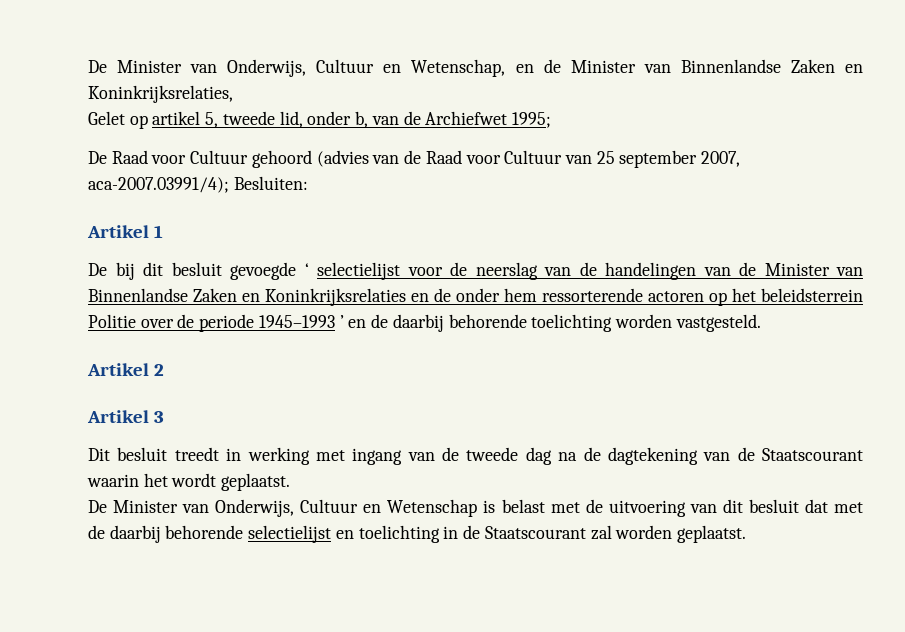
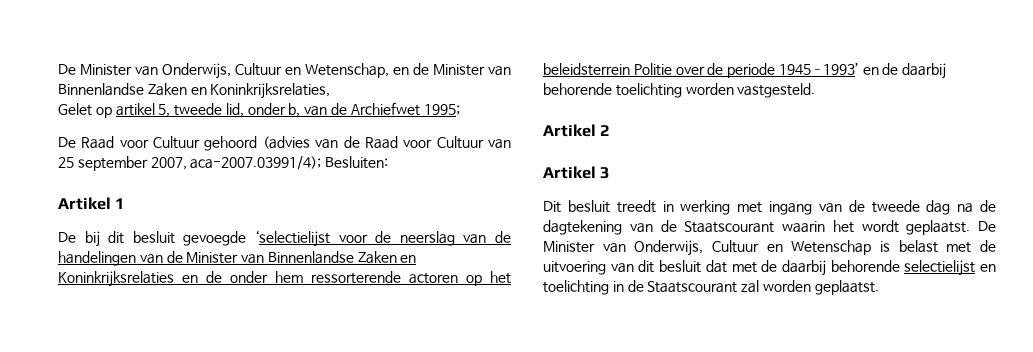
- De bij dit besluit gevoegde ‘ selectielijst voor de neerslag van de handelingen van de Minister van Binnenlandse Zaken en Koninkrijksrelaties en de onder hem ressorterende actoren op het beleidsterrein Politie over de periode 1945–1993 ’ en de daarbij behorende toelichting worden vastgesteld.
+ De bij dit besluit gevoegde ‘selectielijst voor de neerslag van de handelingen van de Minister van Binnenlandse Zaken en Koninkrijksrelaties en de onder hem ressorterende actoren op het beleidsterrein Politie over de periode 1945–1993’ en de daarbij behorende toelichting worden vastgesteld.
- Dit besluit treedt in werking met ingang van de tweede dag na de dagtekening van de Staatscourant waarin het wordt geplaatst.
- De Minister van Onderwijs, Cultuur en Wetenschap is belast met de uitvoering van dit besluit dat met de daarbij behorende selectielijst en toelichting in de Staatscourant zal worden geplaatst.
+ Dit besluit treedt in werking met ingang van de tweede dag na de dagtekening van de Staatscourant waarin het wordt geplaatst. De Minister van Onderwijs, Cultuur en Wetenschap is belast met de uitvoering van dit besluit dat met de daarbij behorende selectielijst en toelichting in de Staatscourant zal worden geplaatst.

